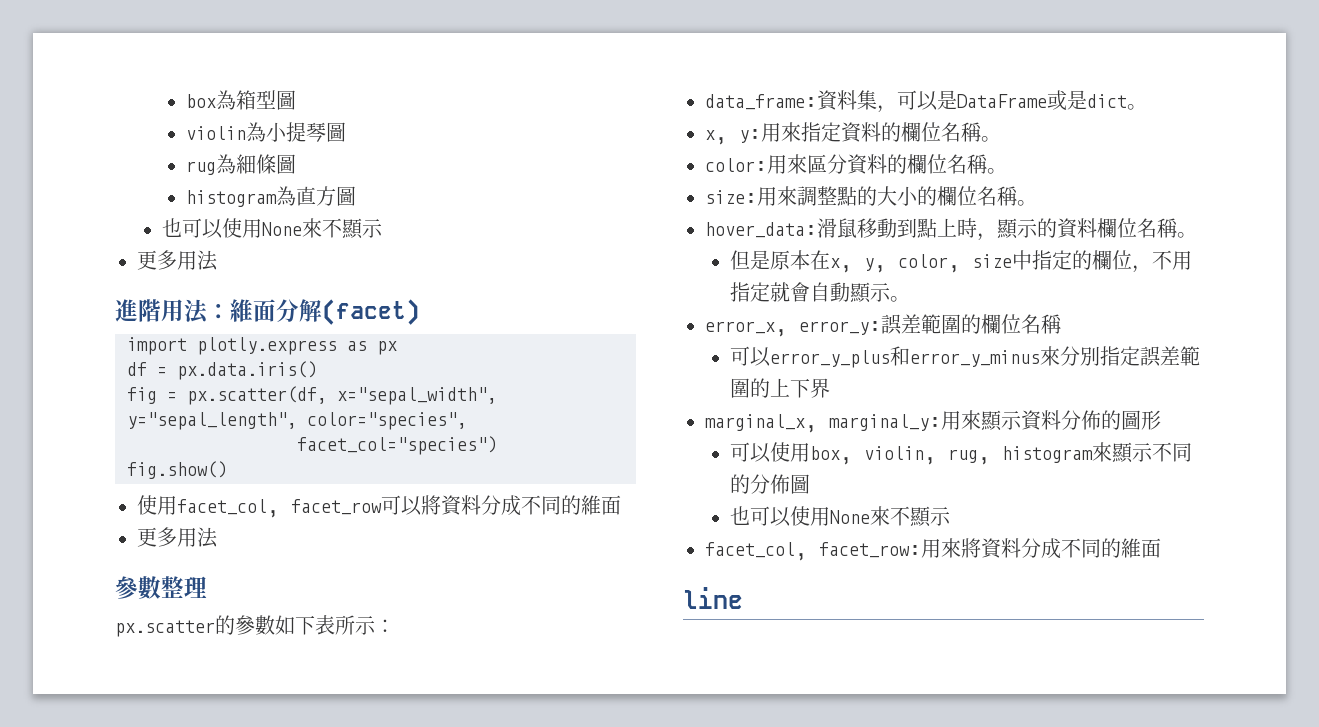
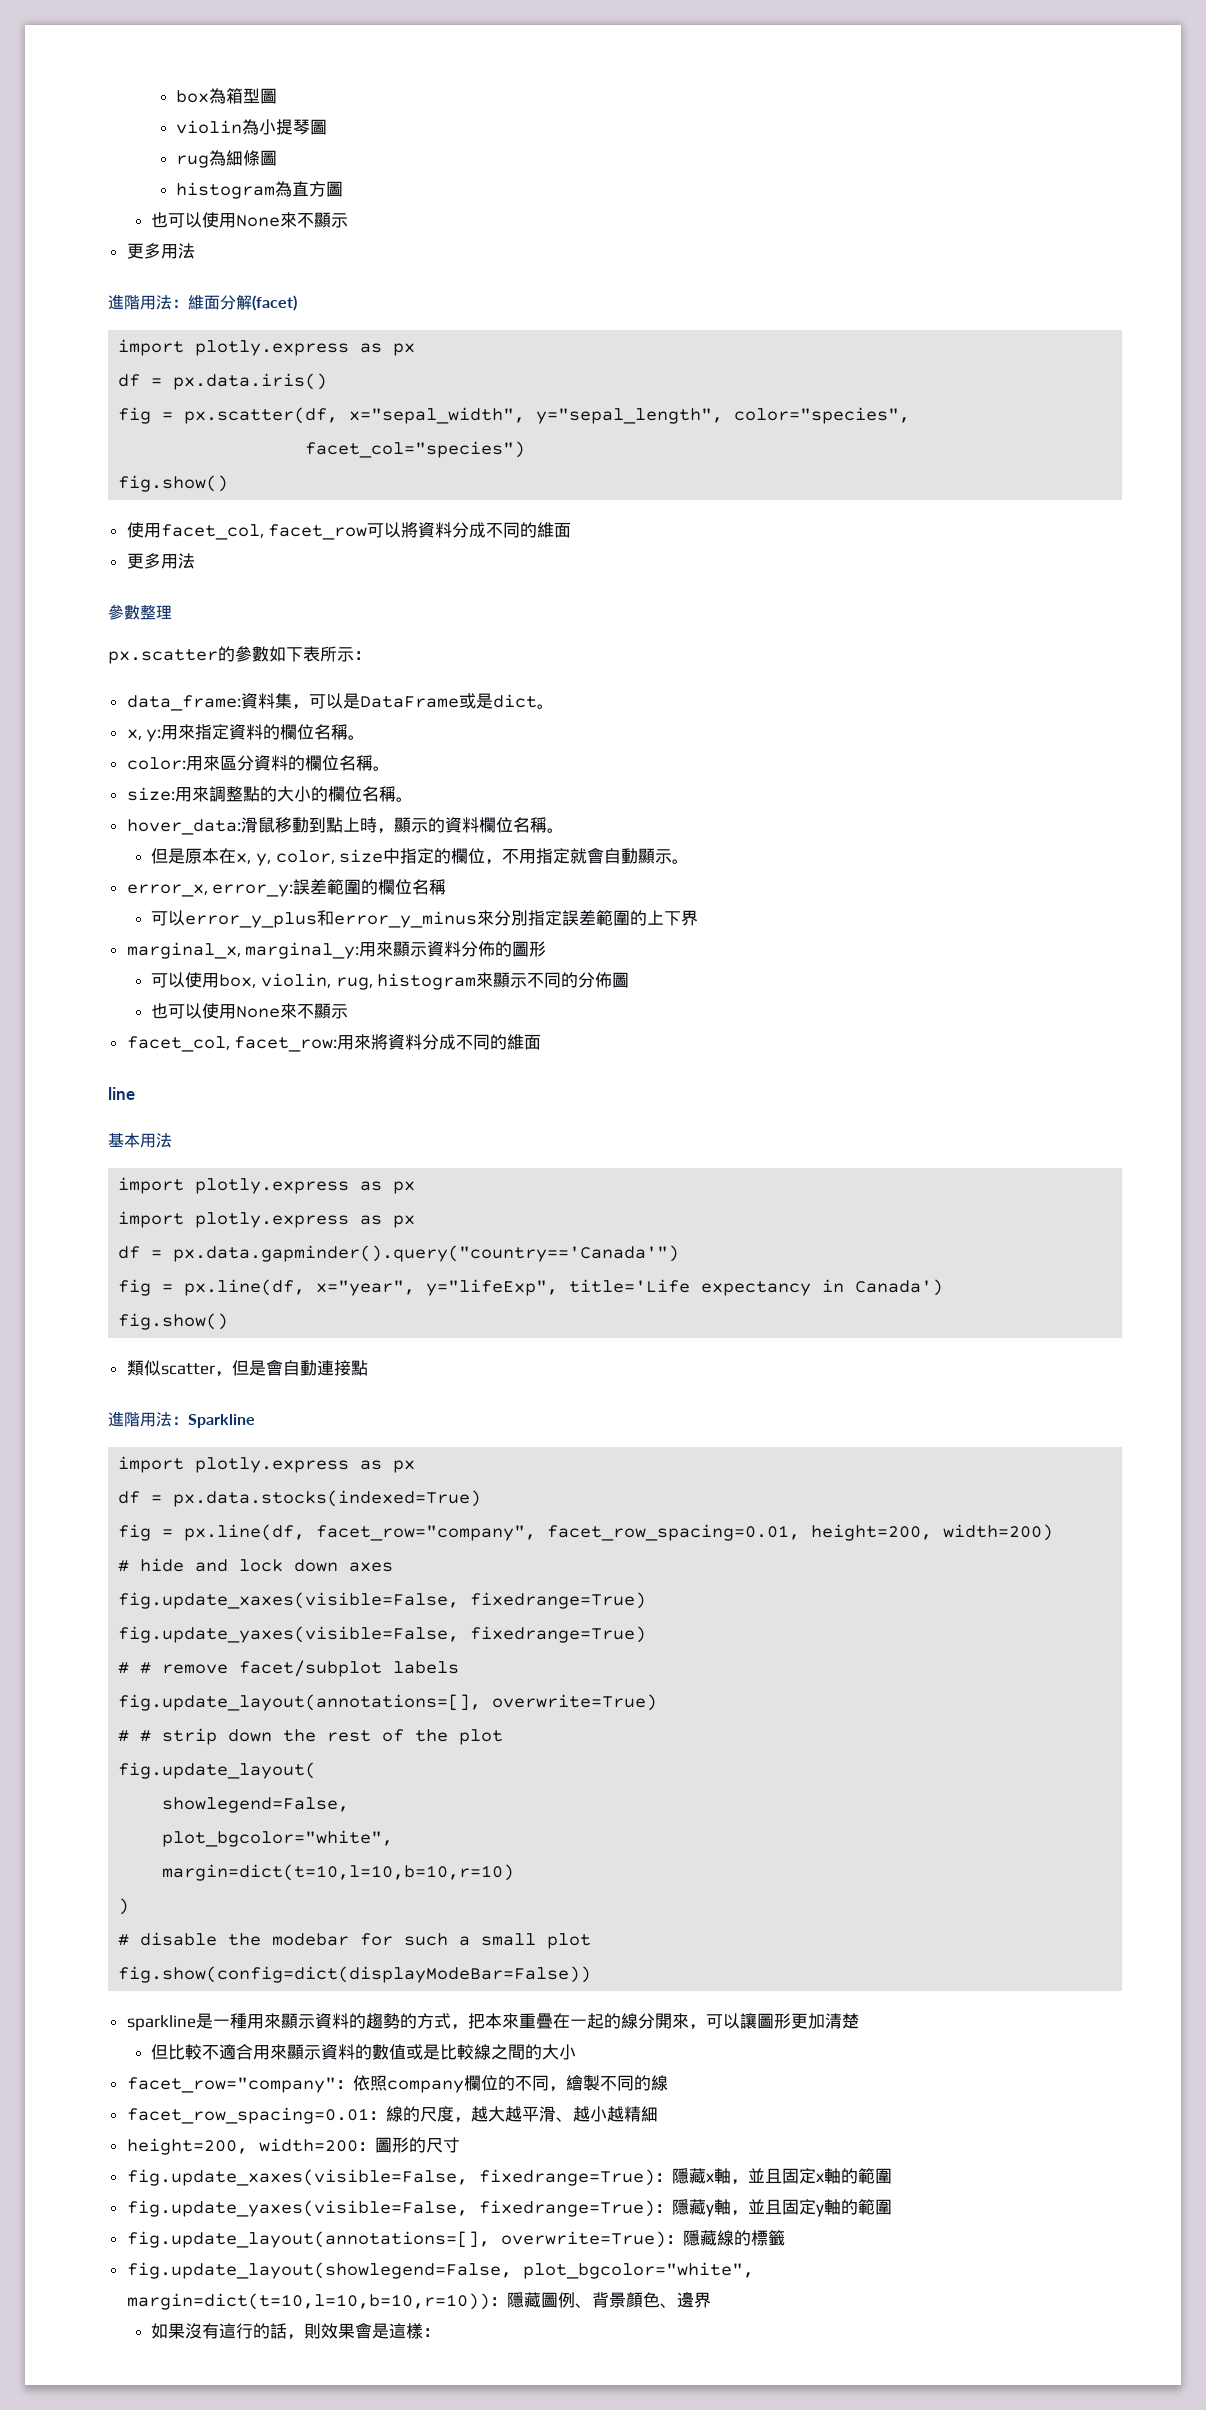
+ 基本用法
+ import plotly.express as px
+ import plotly.express as px
+ df = px.data.gapminder().query("country=='Canada'")
+ fig = px.line(df, x="year", y="lifeExp", title='Life expectancy in Canada')
+ fig.show()
+ 類似scatter，但是會自動連接點
+ 進階用法：Sparkline
+ import plotly.express as px
+ df = px.data.stocks(indexed=True)
+ fig = px.line(df, facet_row="company", facet_row_spacing=0.01, height=200, width=200)
+ # hide and lock down axes
+ fig.update_xaxes(visible=False, fixedrange=True)
+ fig.update_yaxes(visible=False, fixedrange=True)
+ # # remove facet/subplot labels
+ fig.update_layout(annotations=[], overwrite=True)
+ # # strip down the rest of the plot
+ fig.update_layout(
+ showlegend=False,
+ plot_bgcolor="white",
+ margin=dict(t=10,l=10,b=10,r=10)
+ )
+ # disable the modebar for such a small plot
+ fig.show(config=dict(displayModeBar=False))
+ sparkline是一種用來顯示資料的趨勢的方式，把本來重疊在一起的線分開來，可以讓圖形更加清楚
+ 但比較不適合用來顯示資料的數值或是比較線之間的大小
+ facet_row="company"：依照company欄位的不同，繪製不同的線
+ facet_row_spacing=0.01：線的尺度，越大越平滑、越小越精細
+ height=200, width=200：圖形的尺寸
+ fig.update_xaxes(visible=False, fixedrange=True)：隱藏x軸，並且固定x軸的範圍
+ fig.update_yaxes(visible=False, fixedrange=True)：隱藏y軸，並且固定y軸的範圍
+ fig.update_layout(annotations=[], overwrite=True)：隱藏線的標籤
+ fig.update_layout(showlegend=False, plot_bgcolor="white", margin=dict(t=10,l=10,b=10,r=10))：隱藏圖例、背景顏色、邊界
+ 如果沒有這行的話，則效果會是這樣：

